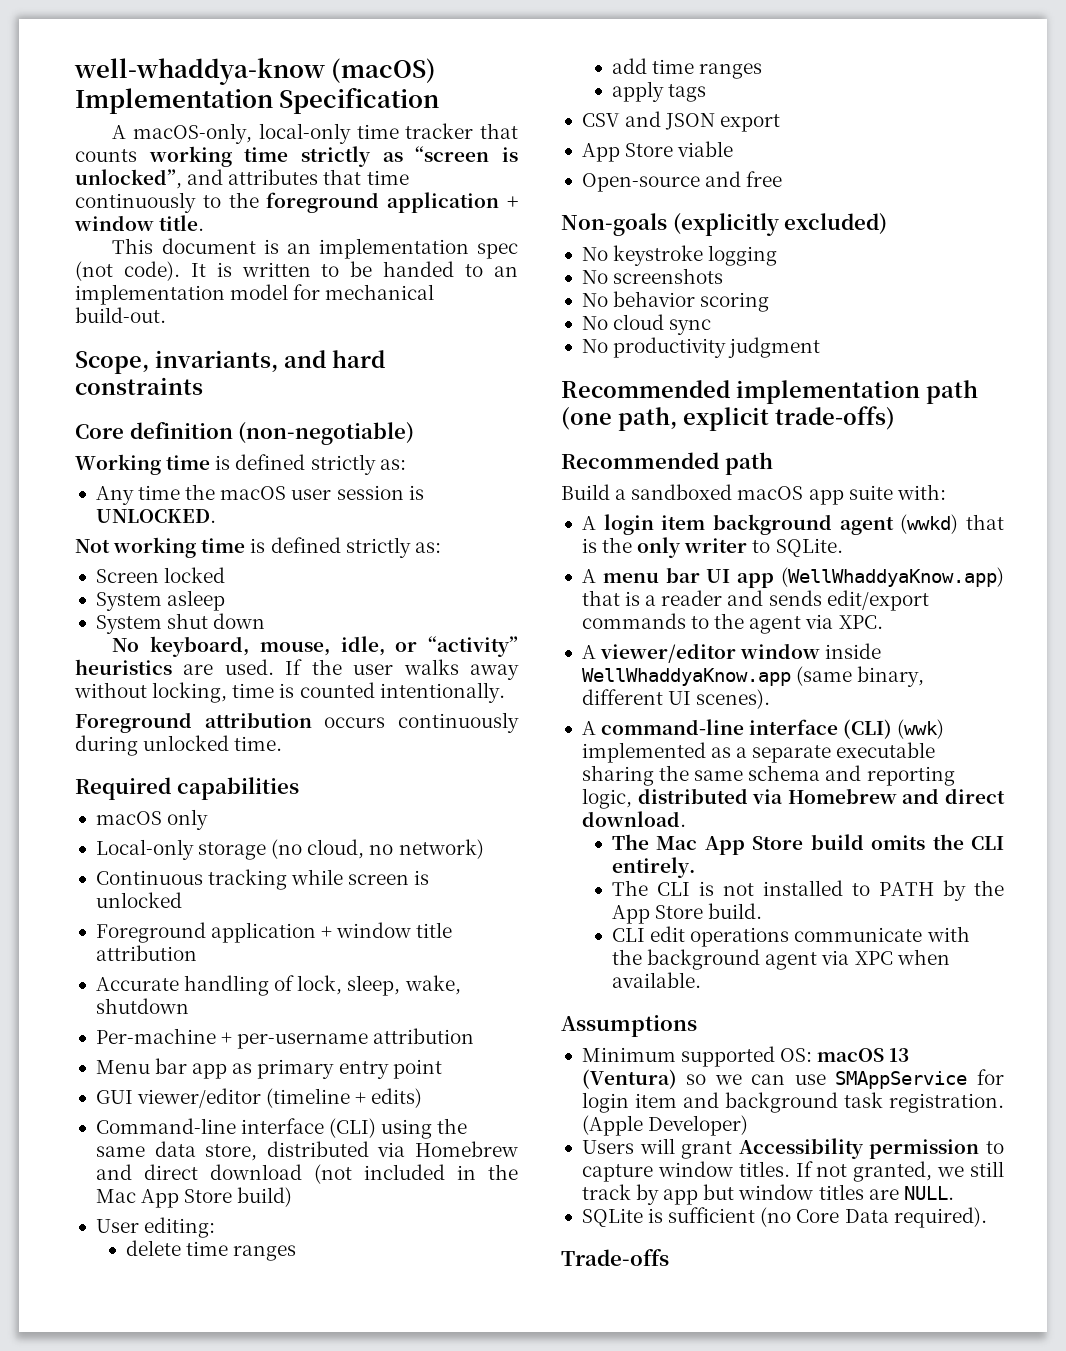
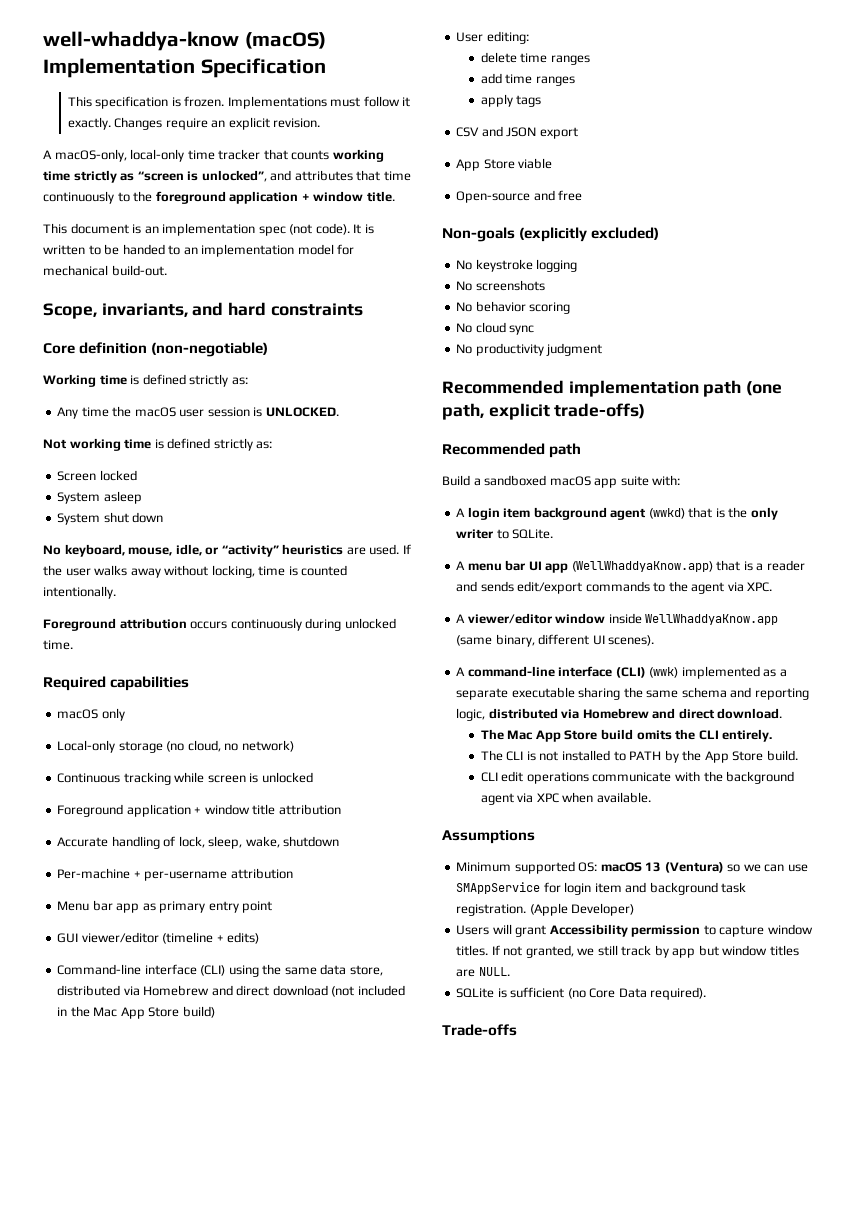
+ This specification is frozen. Implementations must follow it exactly. Changes require an explicit revision.

